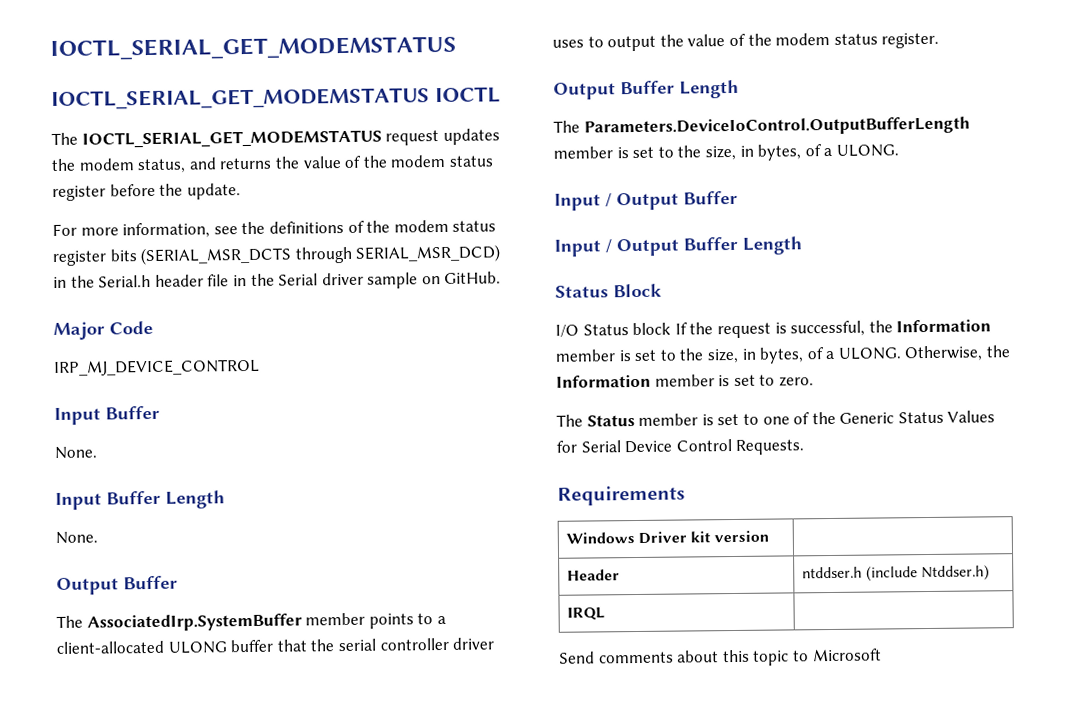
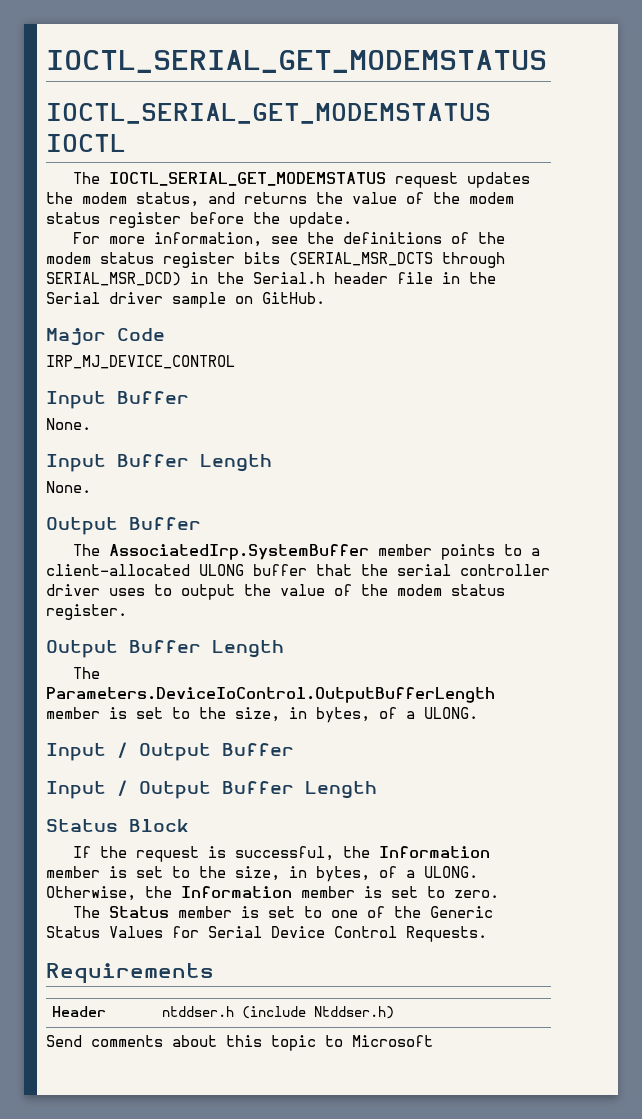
- I/O Status block If the request is successful, the Information member is set to the size, in bytes, of a ULONG.
+ If the request is successful, the Information member is set to the size, in bytes, of a ULONG.
- Windows Driver kit version |
- IRQL |

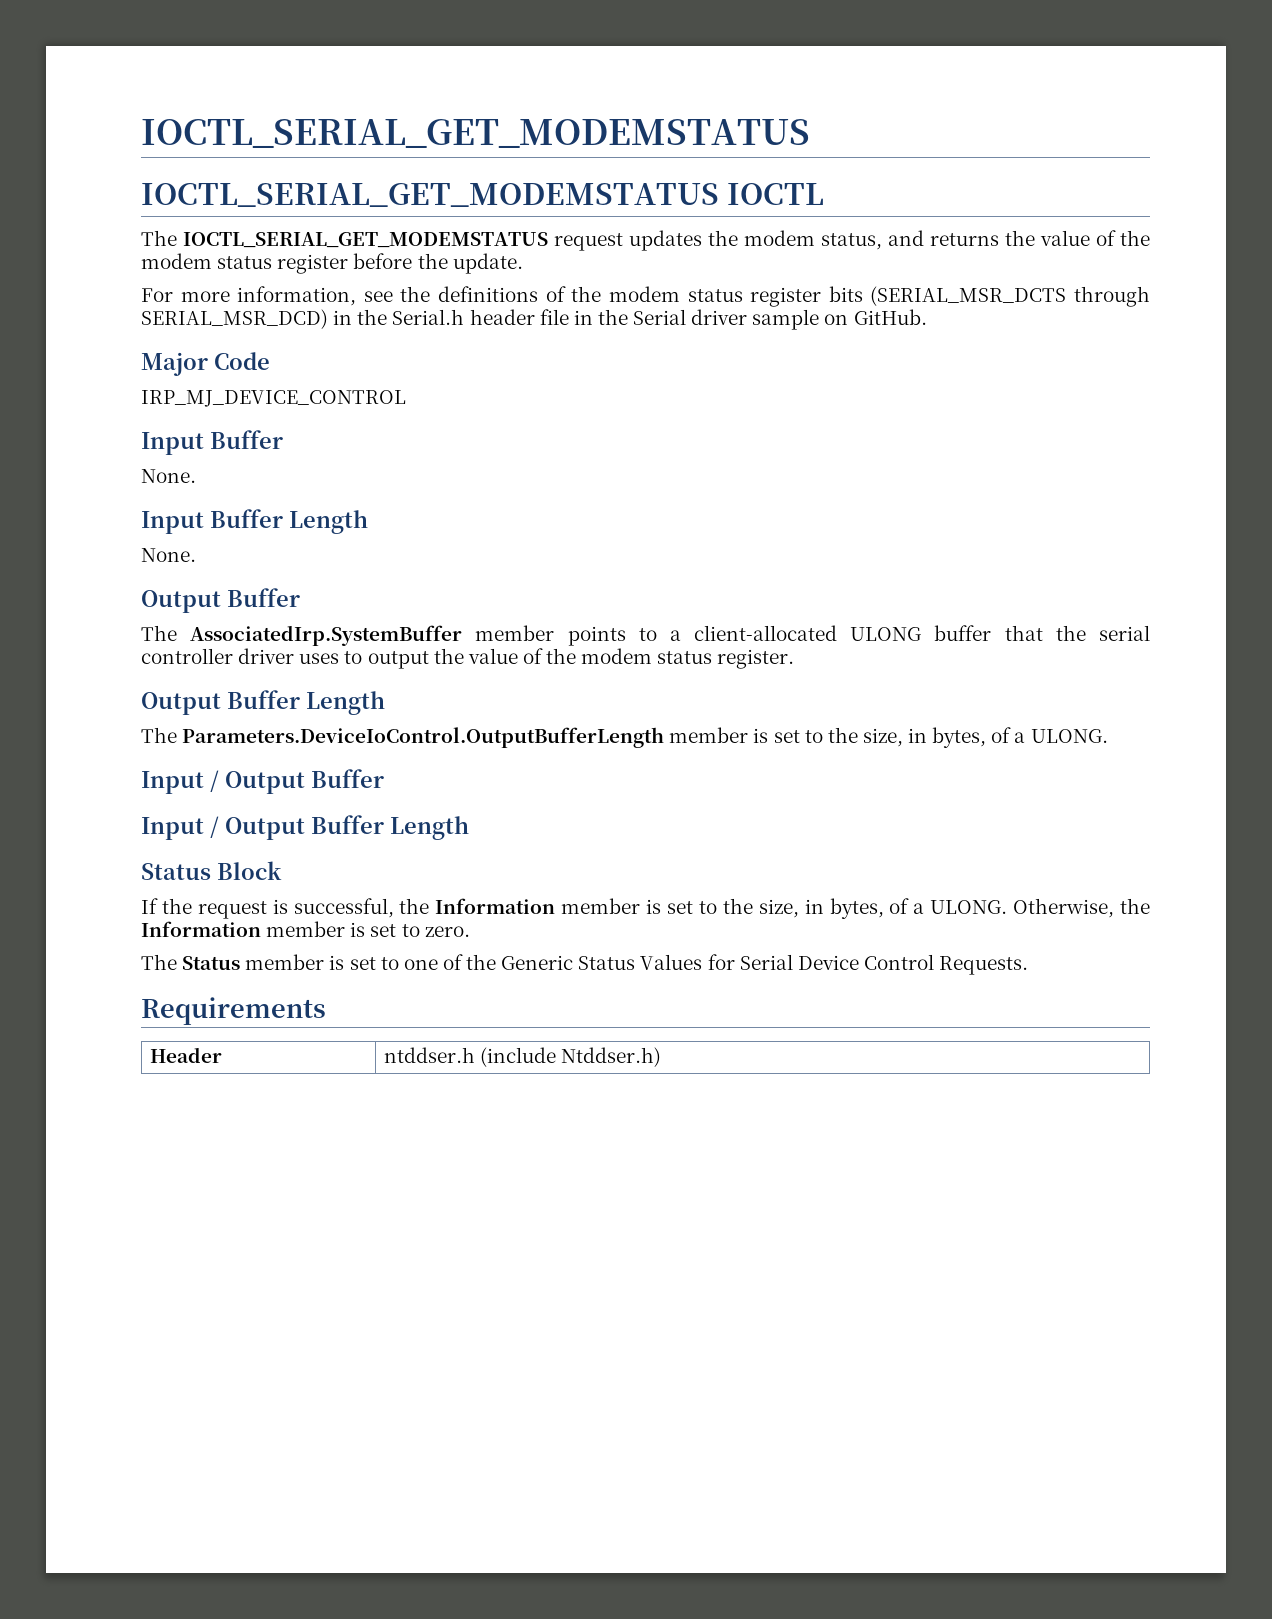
- Send comments about this topic to Microsoft

